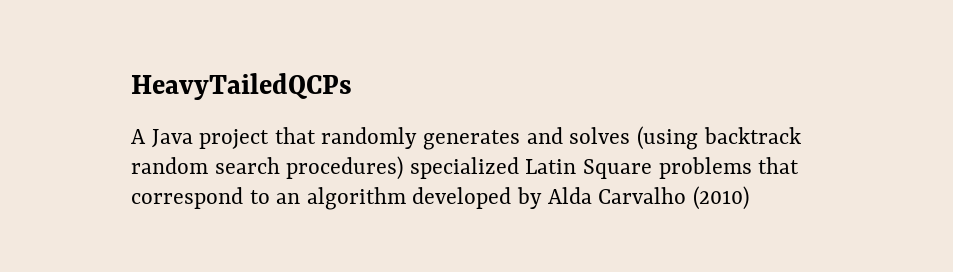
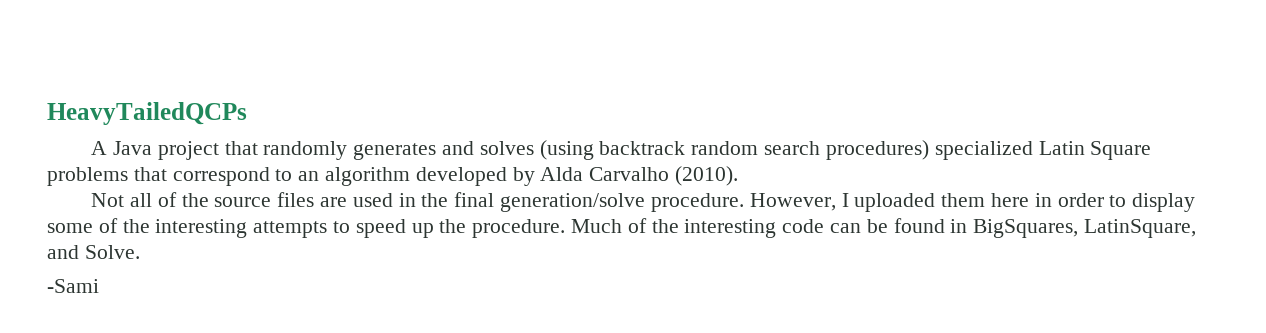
- A Java project that randomly generates and solves (using backtrack random search procedures) specialized Latin Square problems that correspond to an algorithm developed by Alda Carvalho (2010)
+ A Java project that randomly generates and solves (using backtrack random search procedures) specialized Latin Square problems that correspond to an algorithm developed by Alda Carvalho (2010).
+ Not all of the source files are used in the final generation/solve procedure. However, I uploaded them here in order to display some of the interesting attempts to speed up the procedure. Much of the interesting code can be found in BigSquares, LatinSquare, and Solve.
+ -Sami

